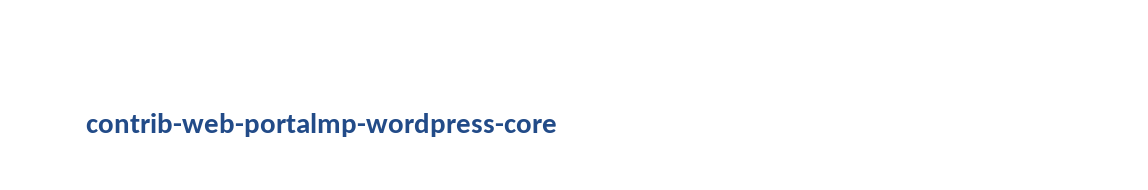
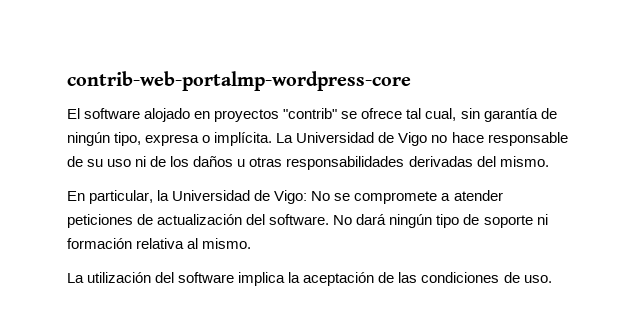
+ El software alojado en proyectos "contrib" se ofrece tal cual, sin garantía de ningún tipo, expresa o implícita. La Universidad de Vigo no hace responsable de su uso ni de los daños u otras responsabilidades derivadas del mismo.
+ En particular, la Universidad de Vigo: No se compromete a atender peticiones de actualización del software. No dará ningún tipo de soporte ni formación relativa al mismo.
+ La utilización del software implica la aceptación de las condiciones de uso.

